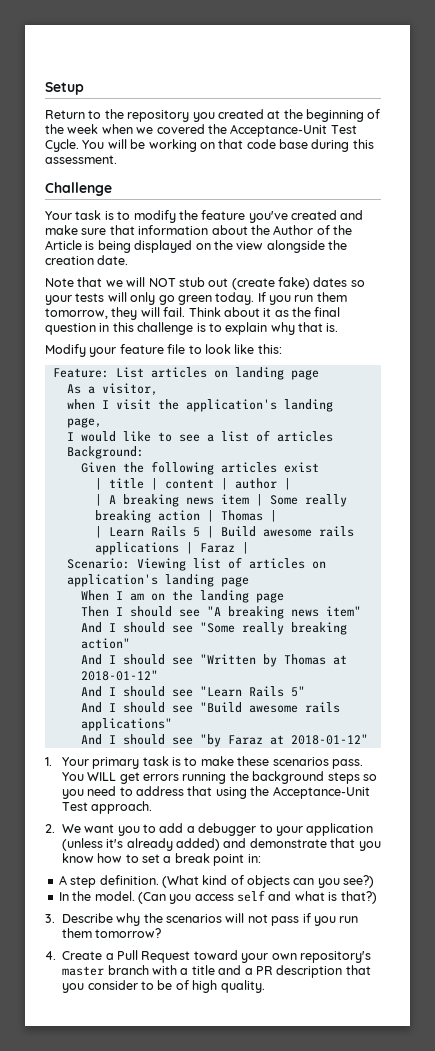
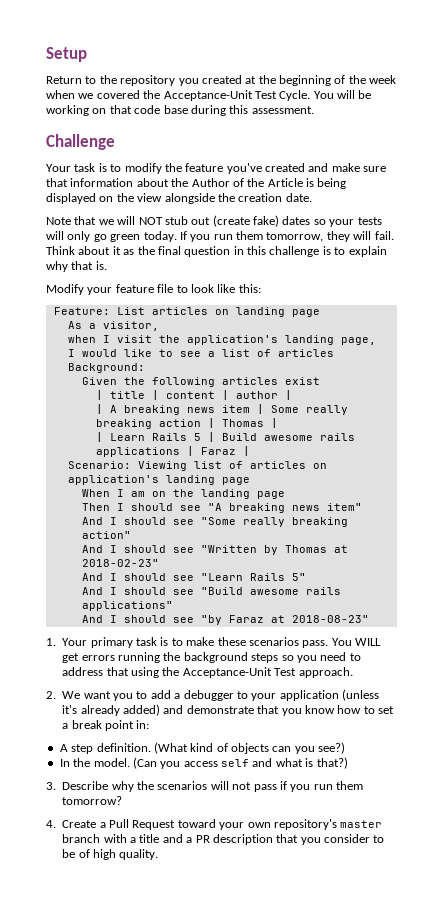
- And I should see "Written by Thomas at 2018-01-12"
+ And I should see "Written by Thomas at 2018-02-23"
- And I should see "by Faraz at 2018-01-12"
+ And I should see "by Faraz at 2018-08-23"

